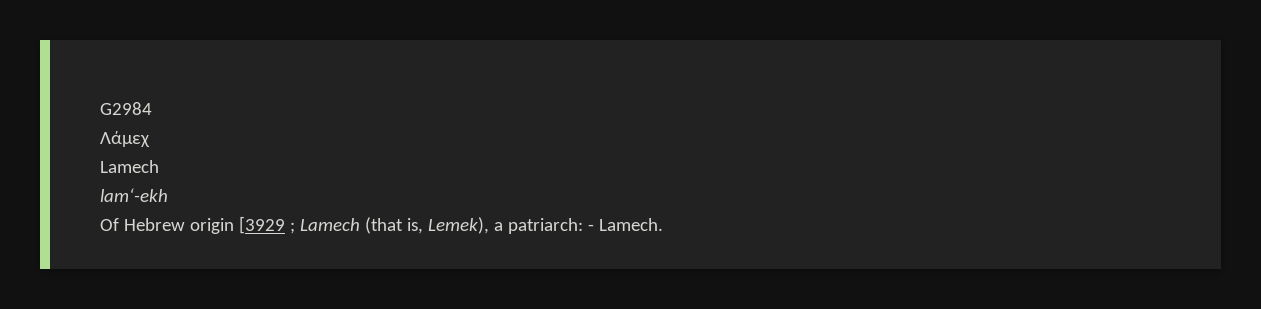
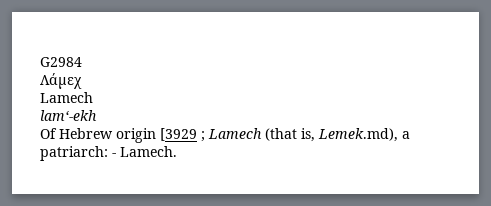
- Of Hebrew origin [3929 ; Lamech (that is, Lemek), a patriarch: - Lamech.
+ Of Hebrew origin [3929 ; Lamech (that is, Lemek.md), a patriarch: - Lamech.

